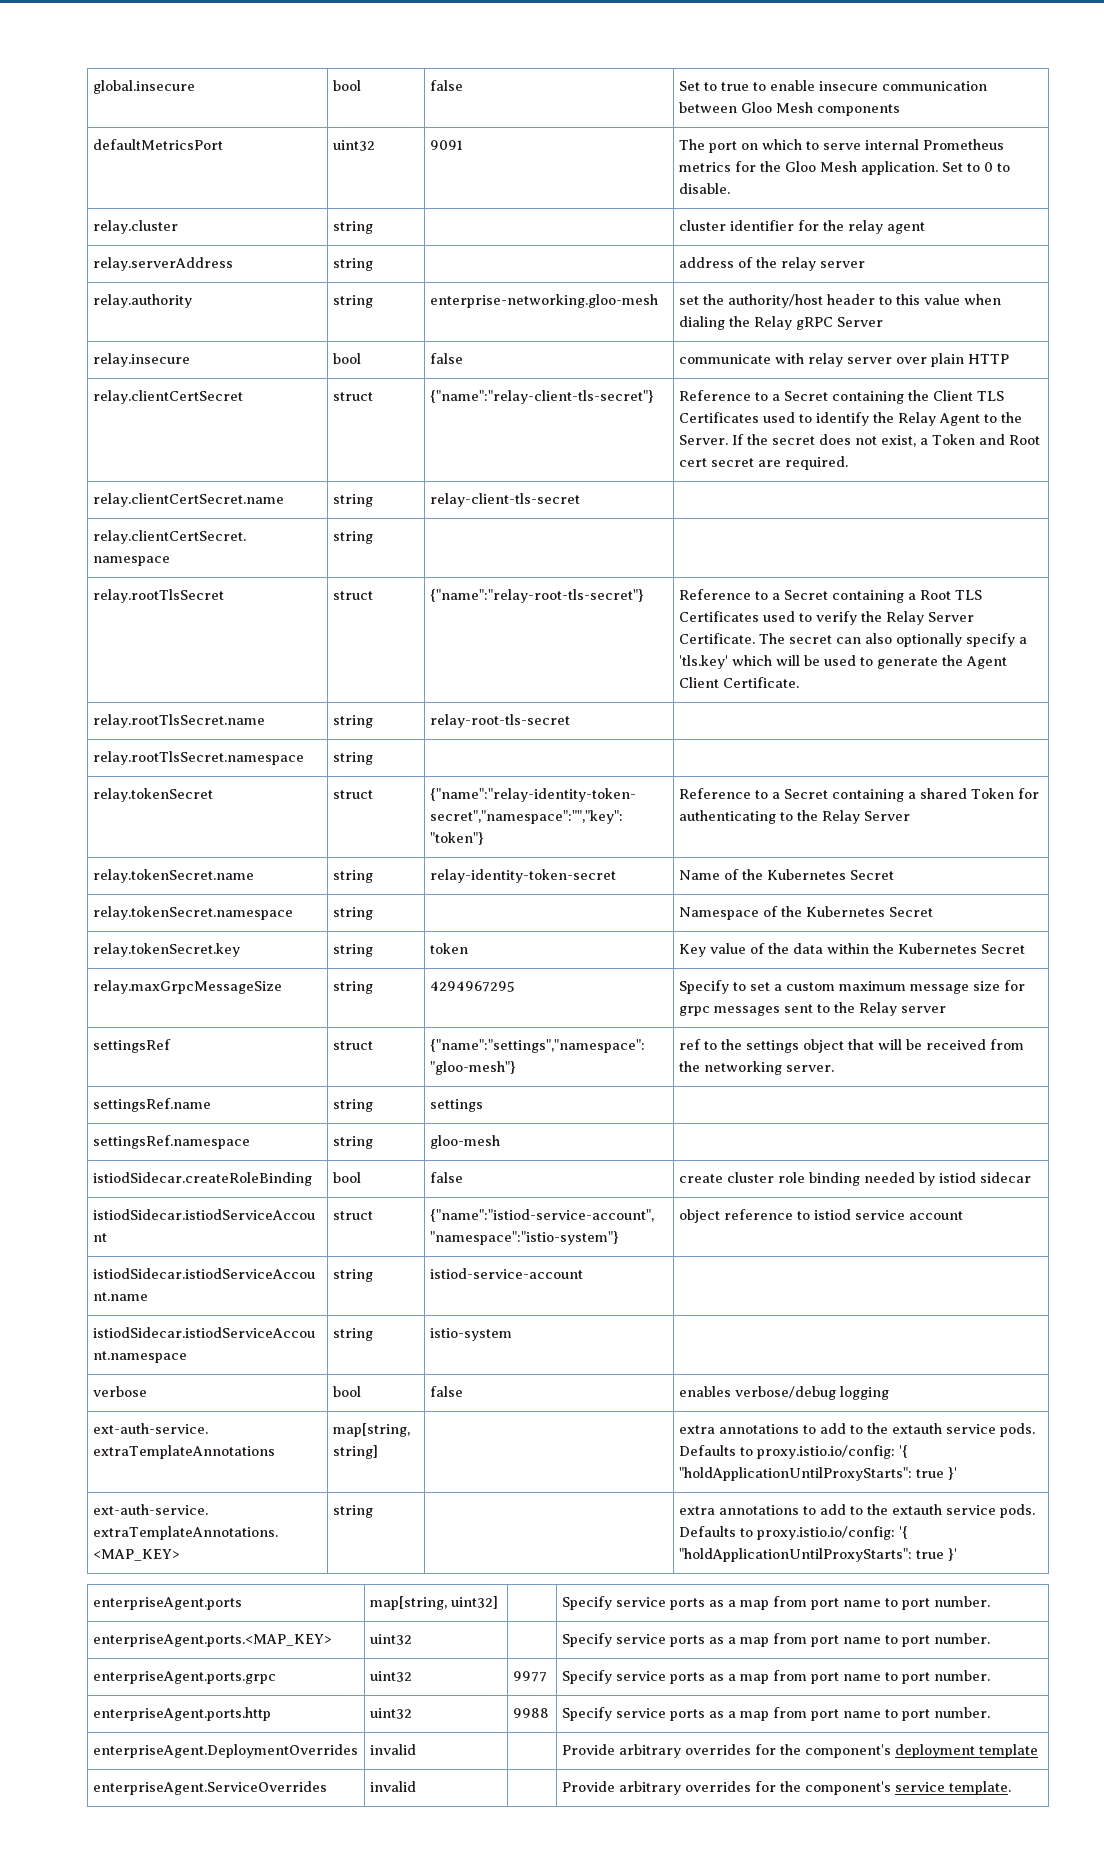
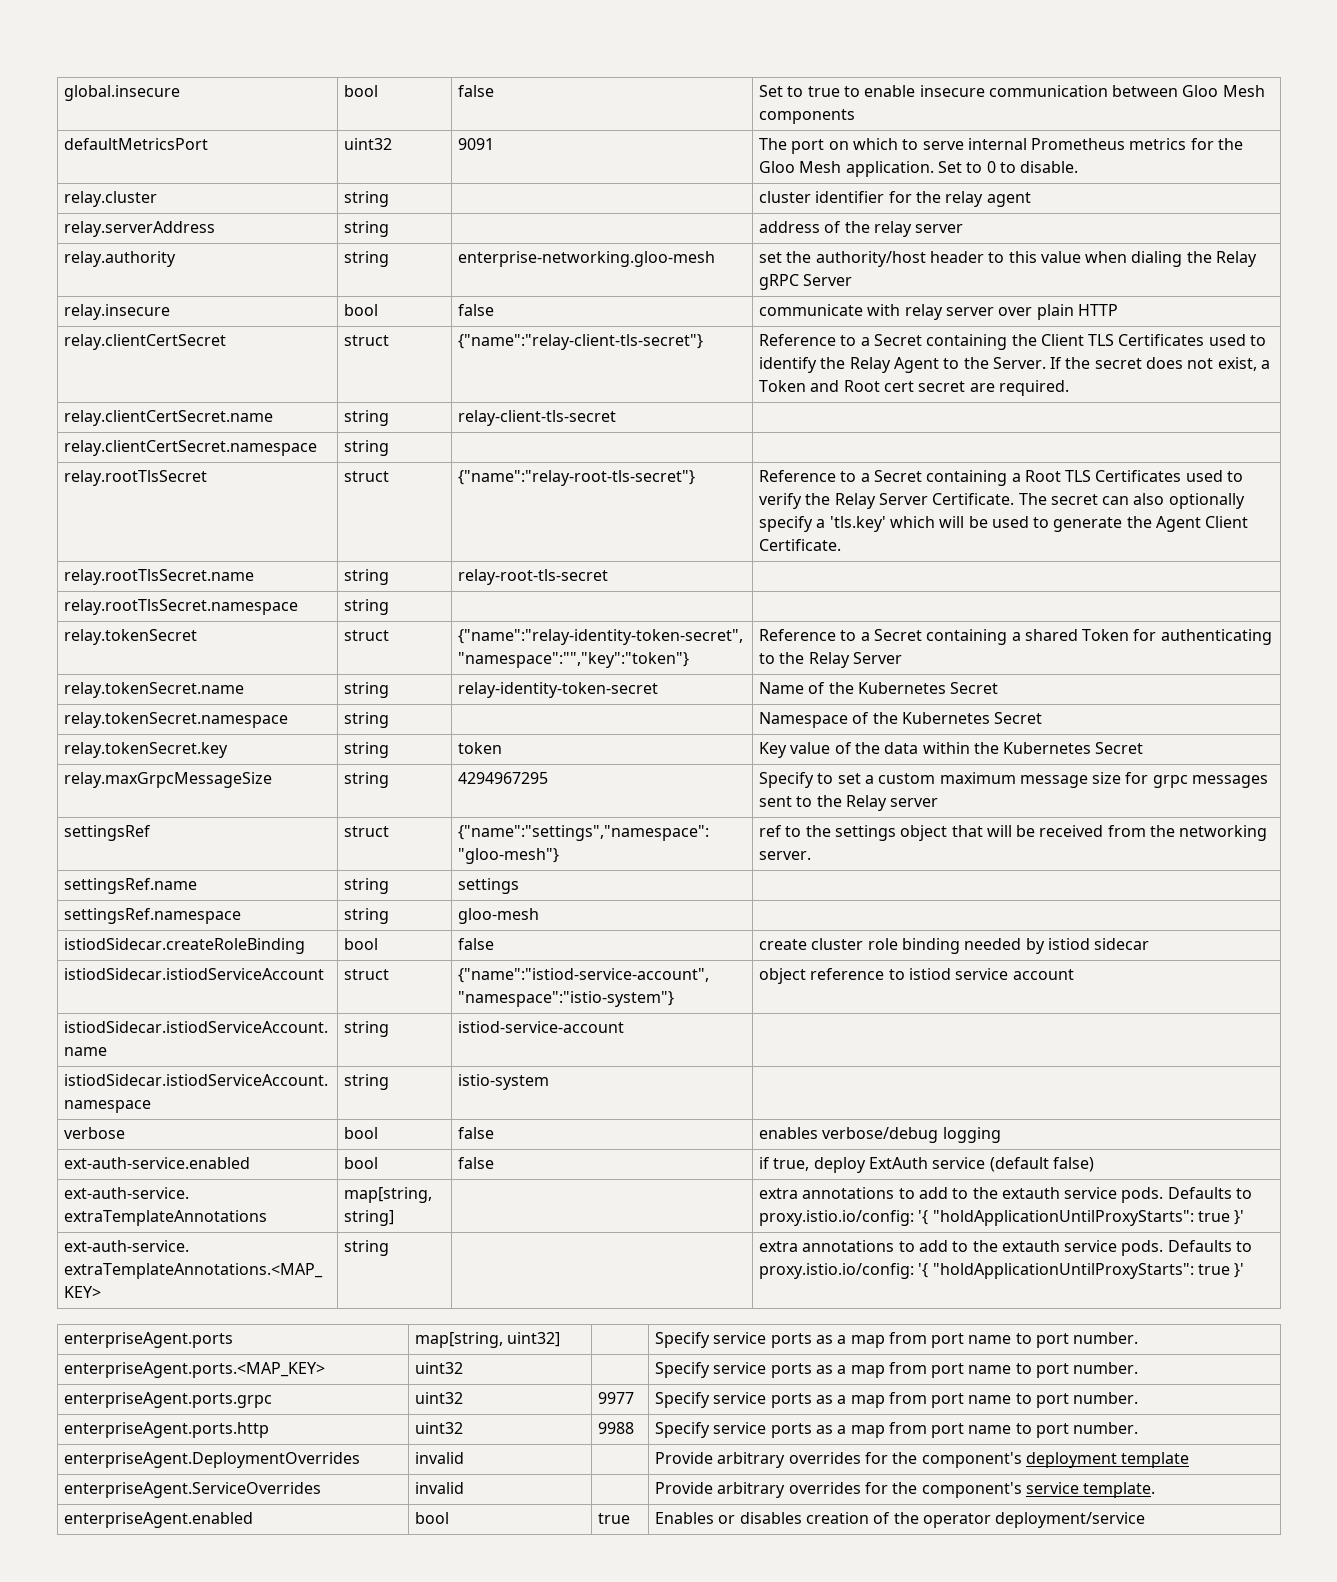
+ ext-auth-service.enabled | bool | false | if true, deploy ExtAuth service (default false)
+ enterpriseAgent.enabled | bool | true | Enables or disables creation of the operator deployment/service

